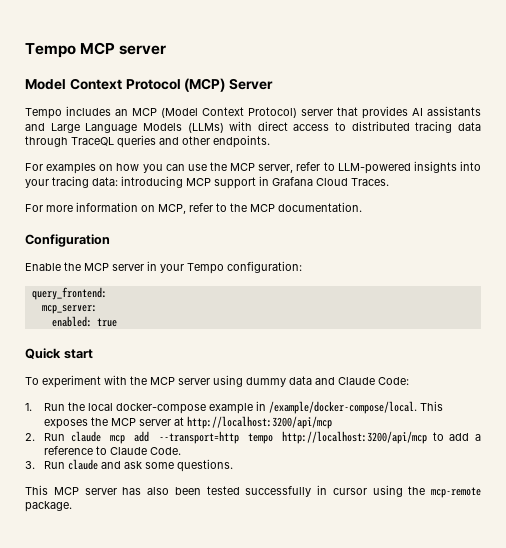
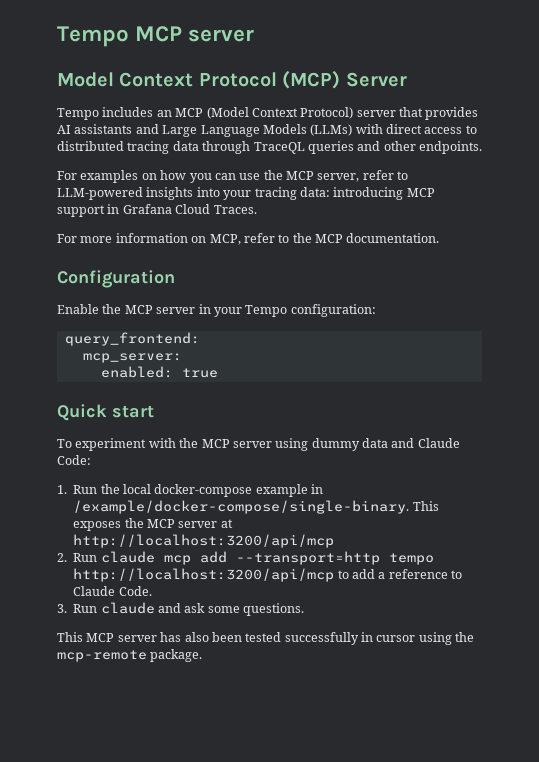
- 1. Run the local docker-compose example in /example/docker-compose/local.
+ 1. Run the local docker-compose example in /example/docker-compose/single-binary.

